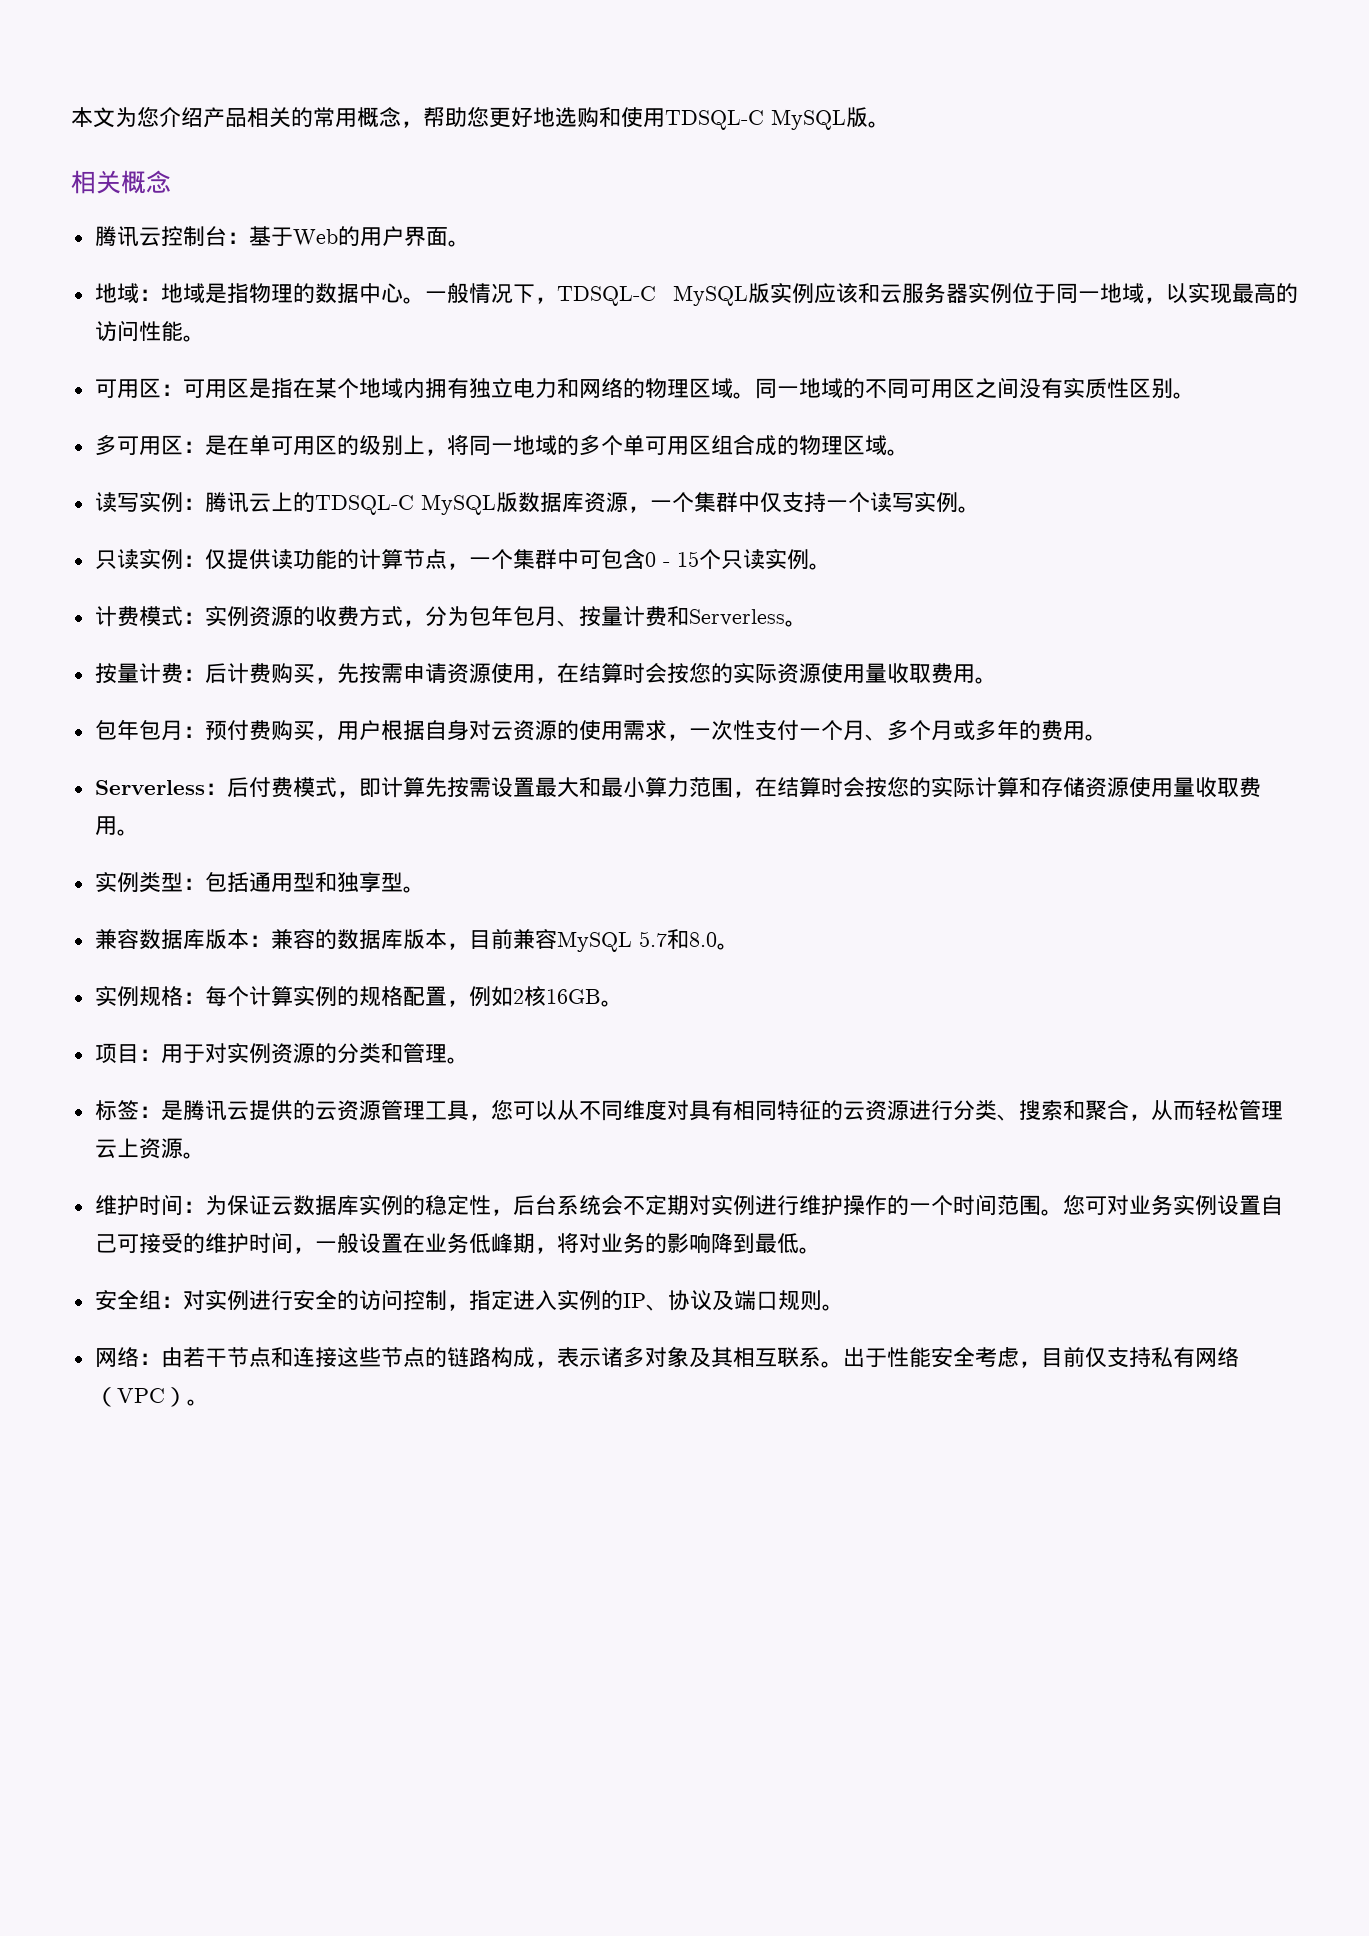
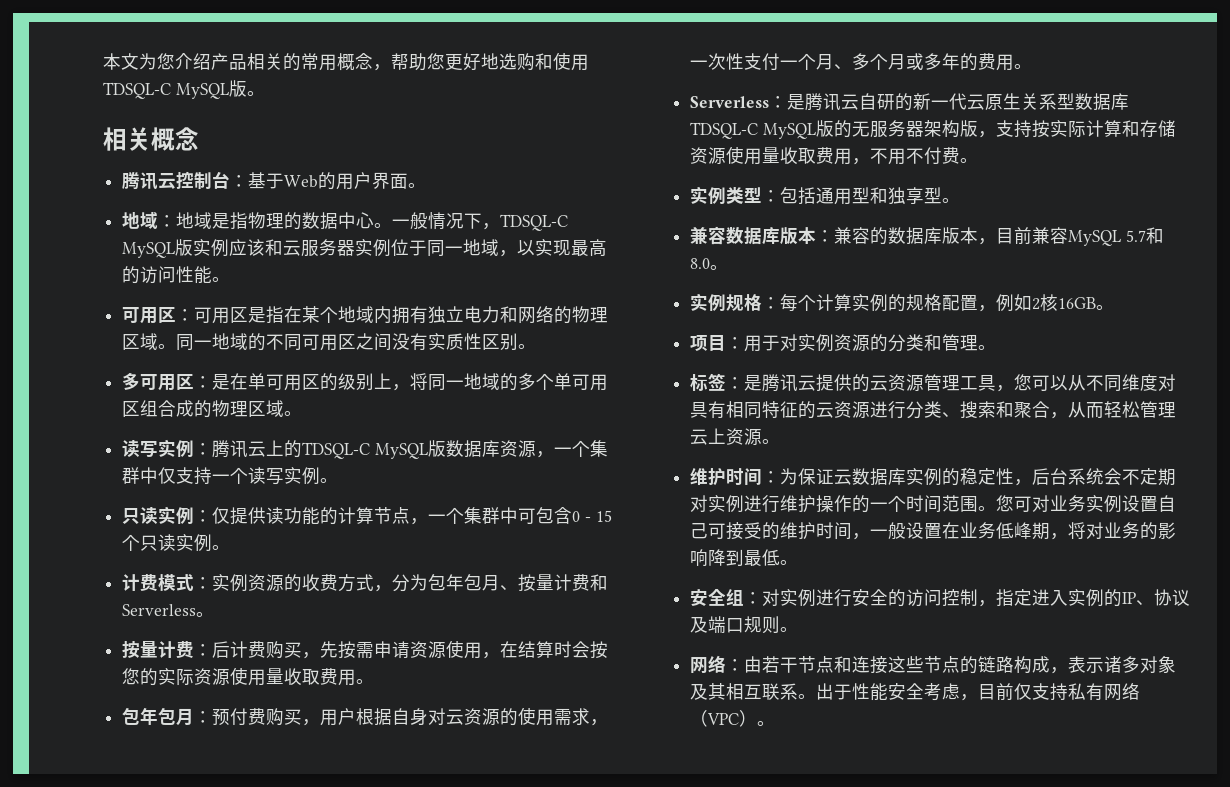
- Serverless：后付费模式，即计算先按需设置最大和最小算力范围，在结算时会按您的实际计算和存储资源使用量收取费用。
+ Serverless：是腾讯云自研的新一代云原生关系型数据库TDSQL-C MySQL版的无服务器架构版，支持按实际计算和存储资源使用量收取费用，不用不付费。

